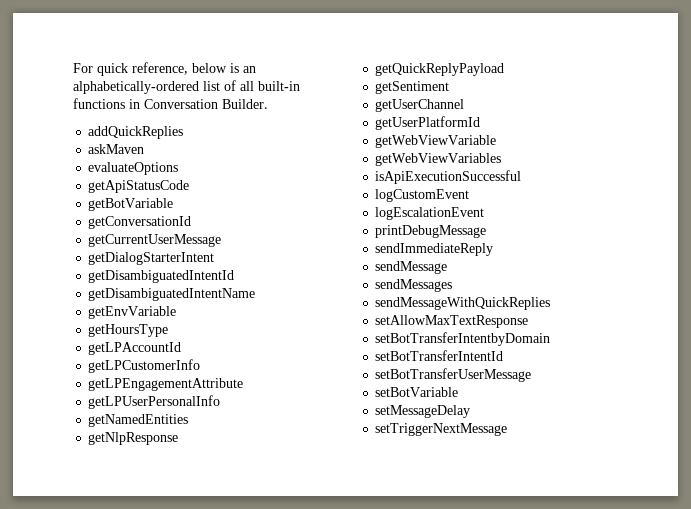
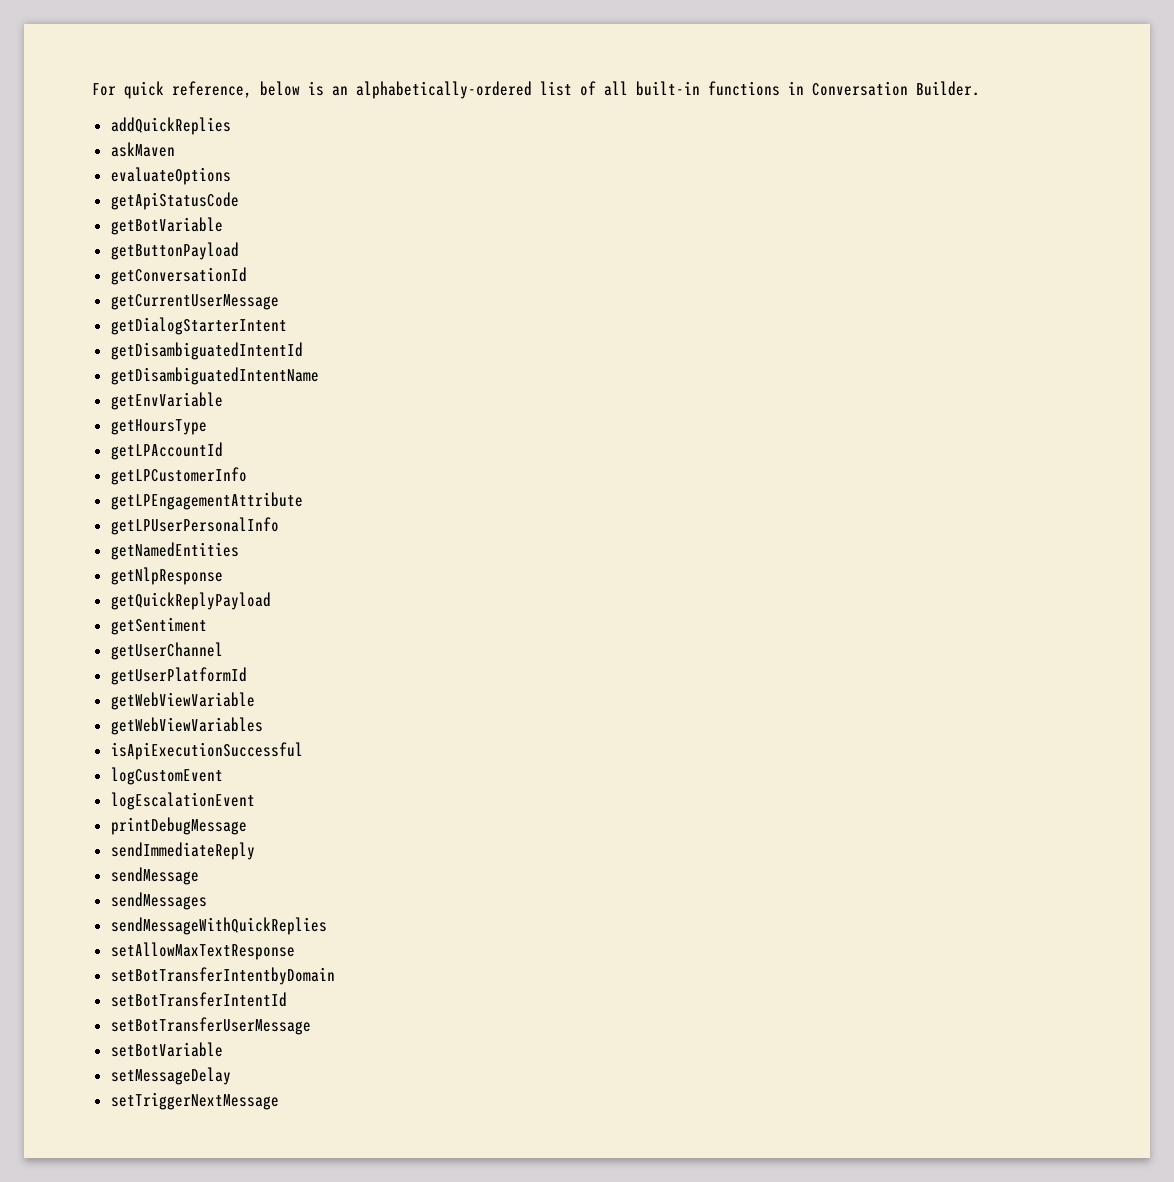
+ getButtonPayload

